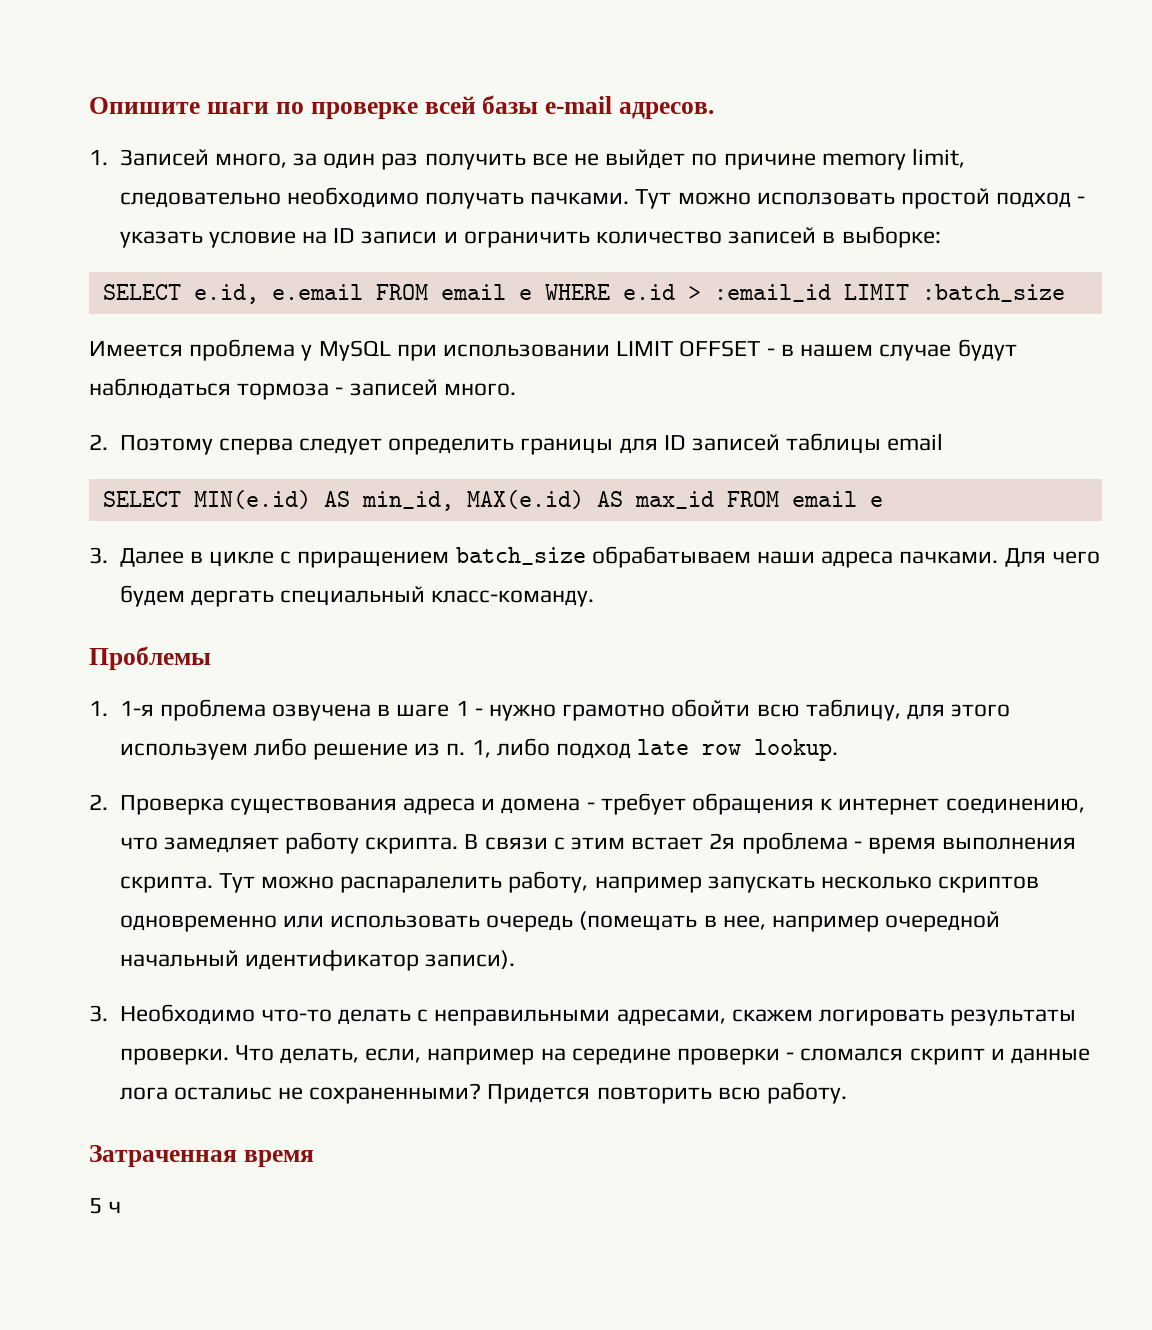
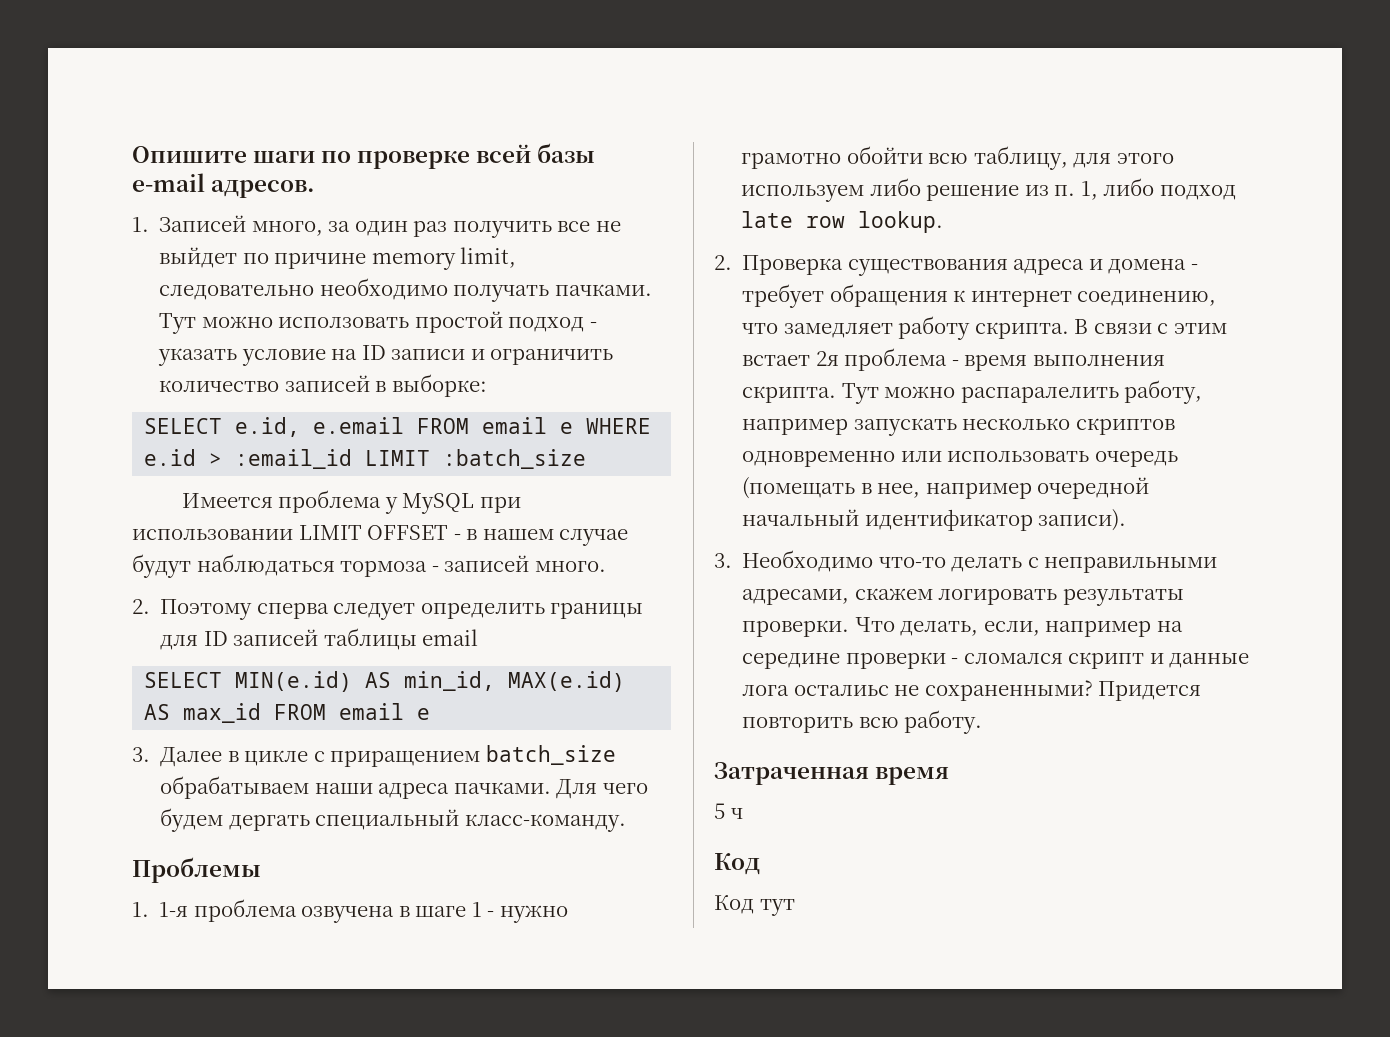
  5 ч
+ Код
+ Код тут

